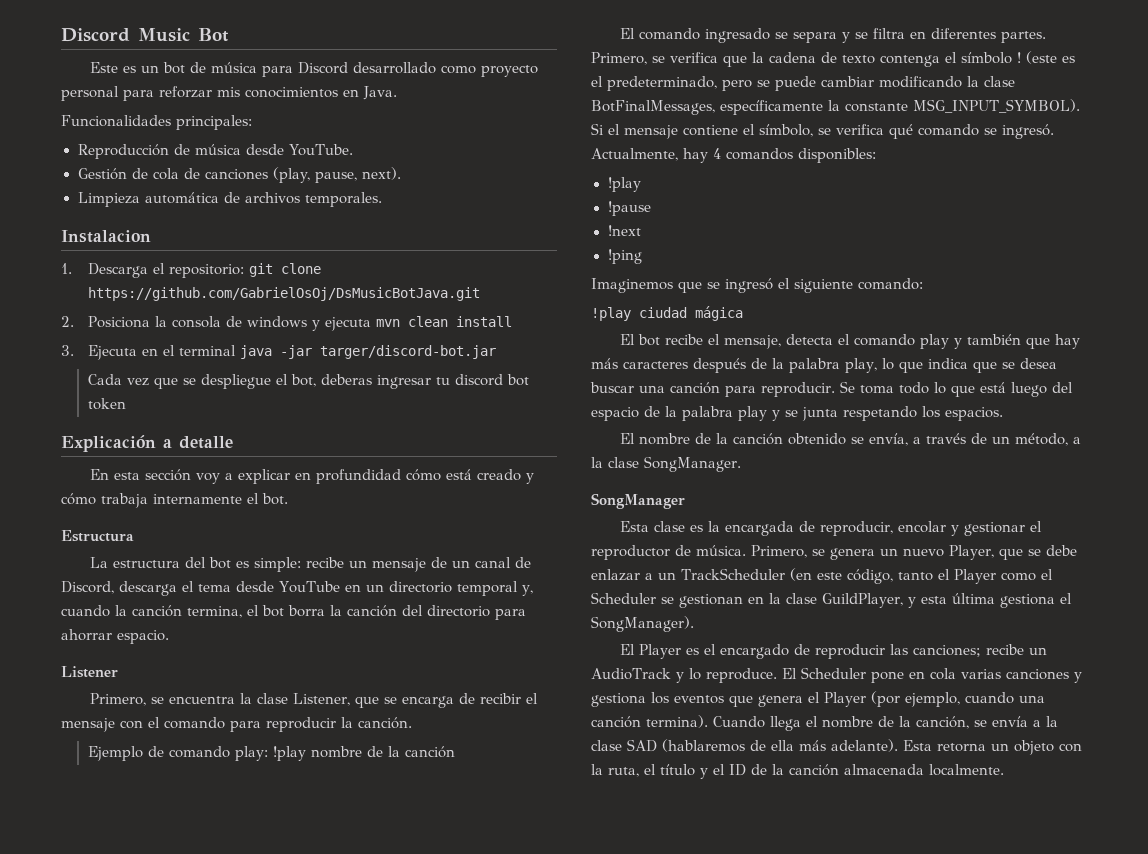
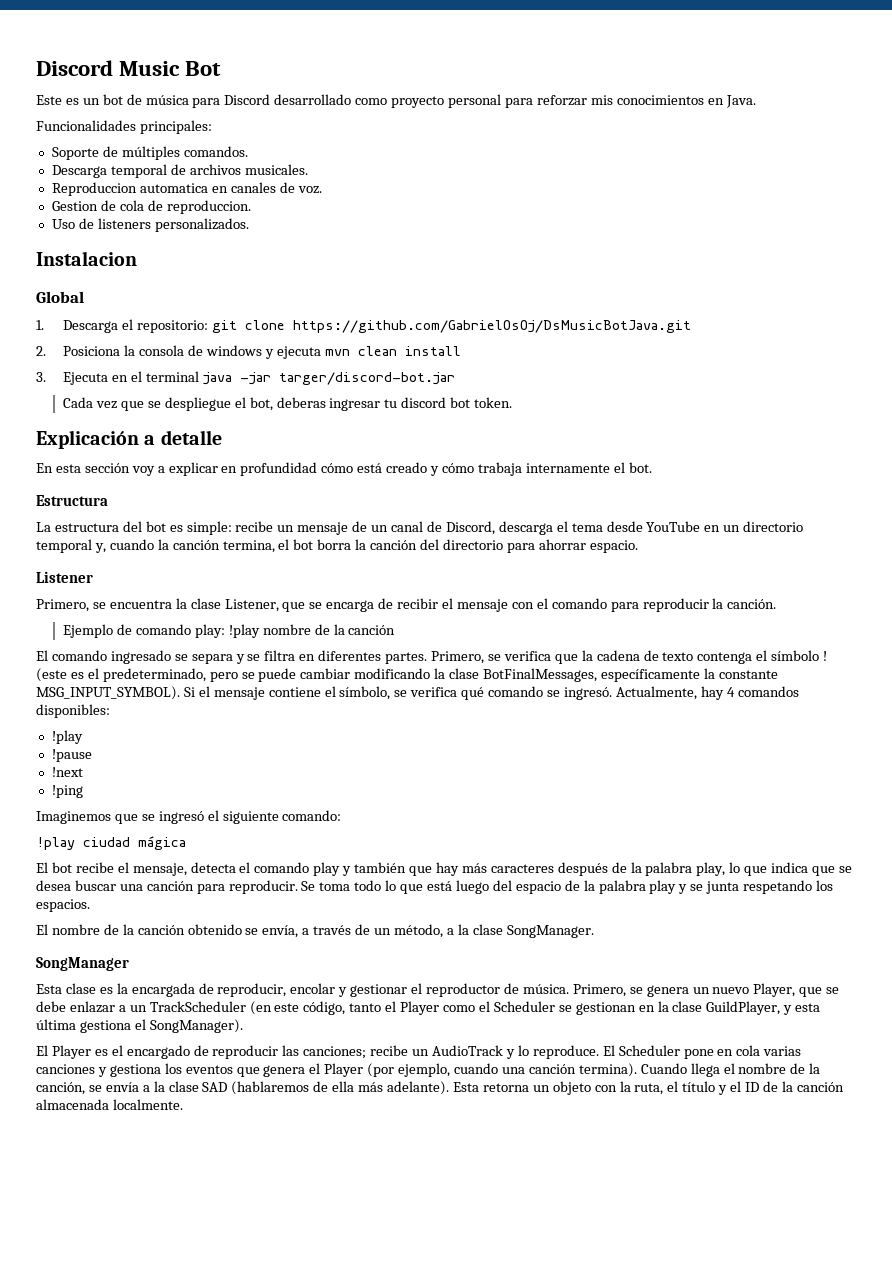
- Reproducción de música desde YouTube.
- Gestión de cola de canciones (play, pause, next).
- Limpieza automática de archivos temporales.
+ Soporte de múltiples comandos.
+ Descarga temporal de archivos musicales.
+ Reproduccion automatica en canales de voz.
+ Gestion de cola de reproduccion.
+ Uso de listeners personalizados.
+ Global
- Cada vez que se despliegue el bot, deberas ingresar tu discord bot token
+ Cada vez que se despliegue el bot, deberas ingresar tu discord bot token.

